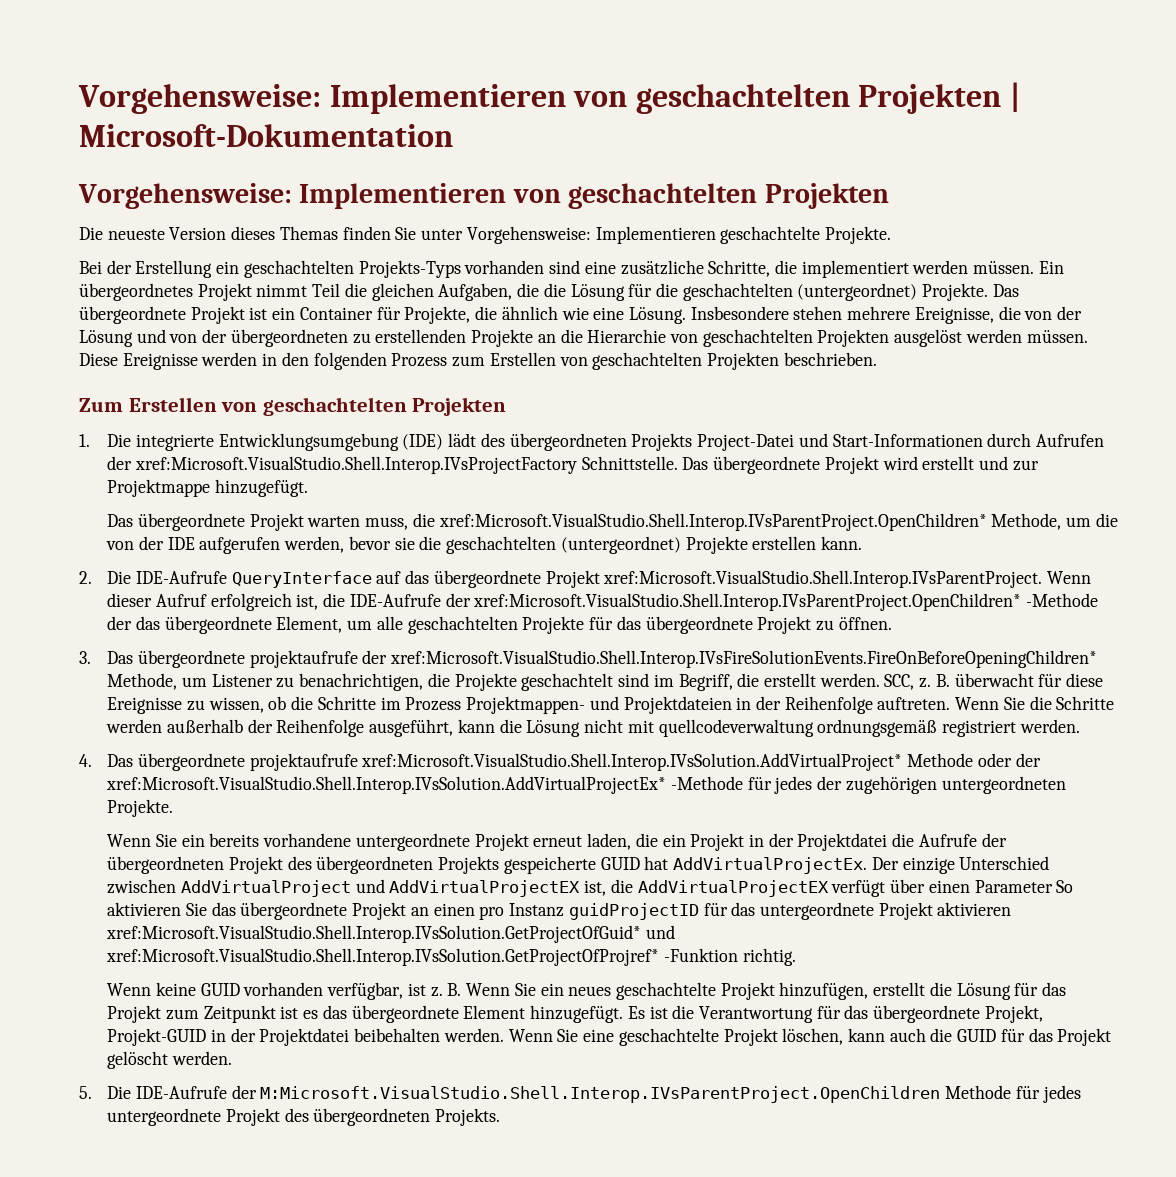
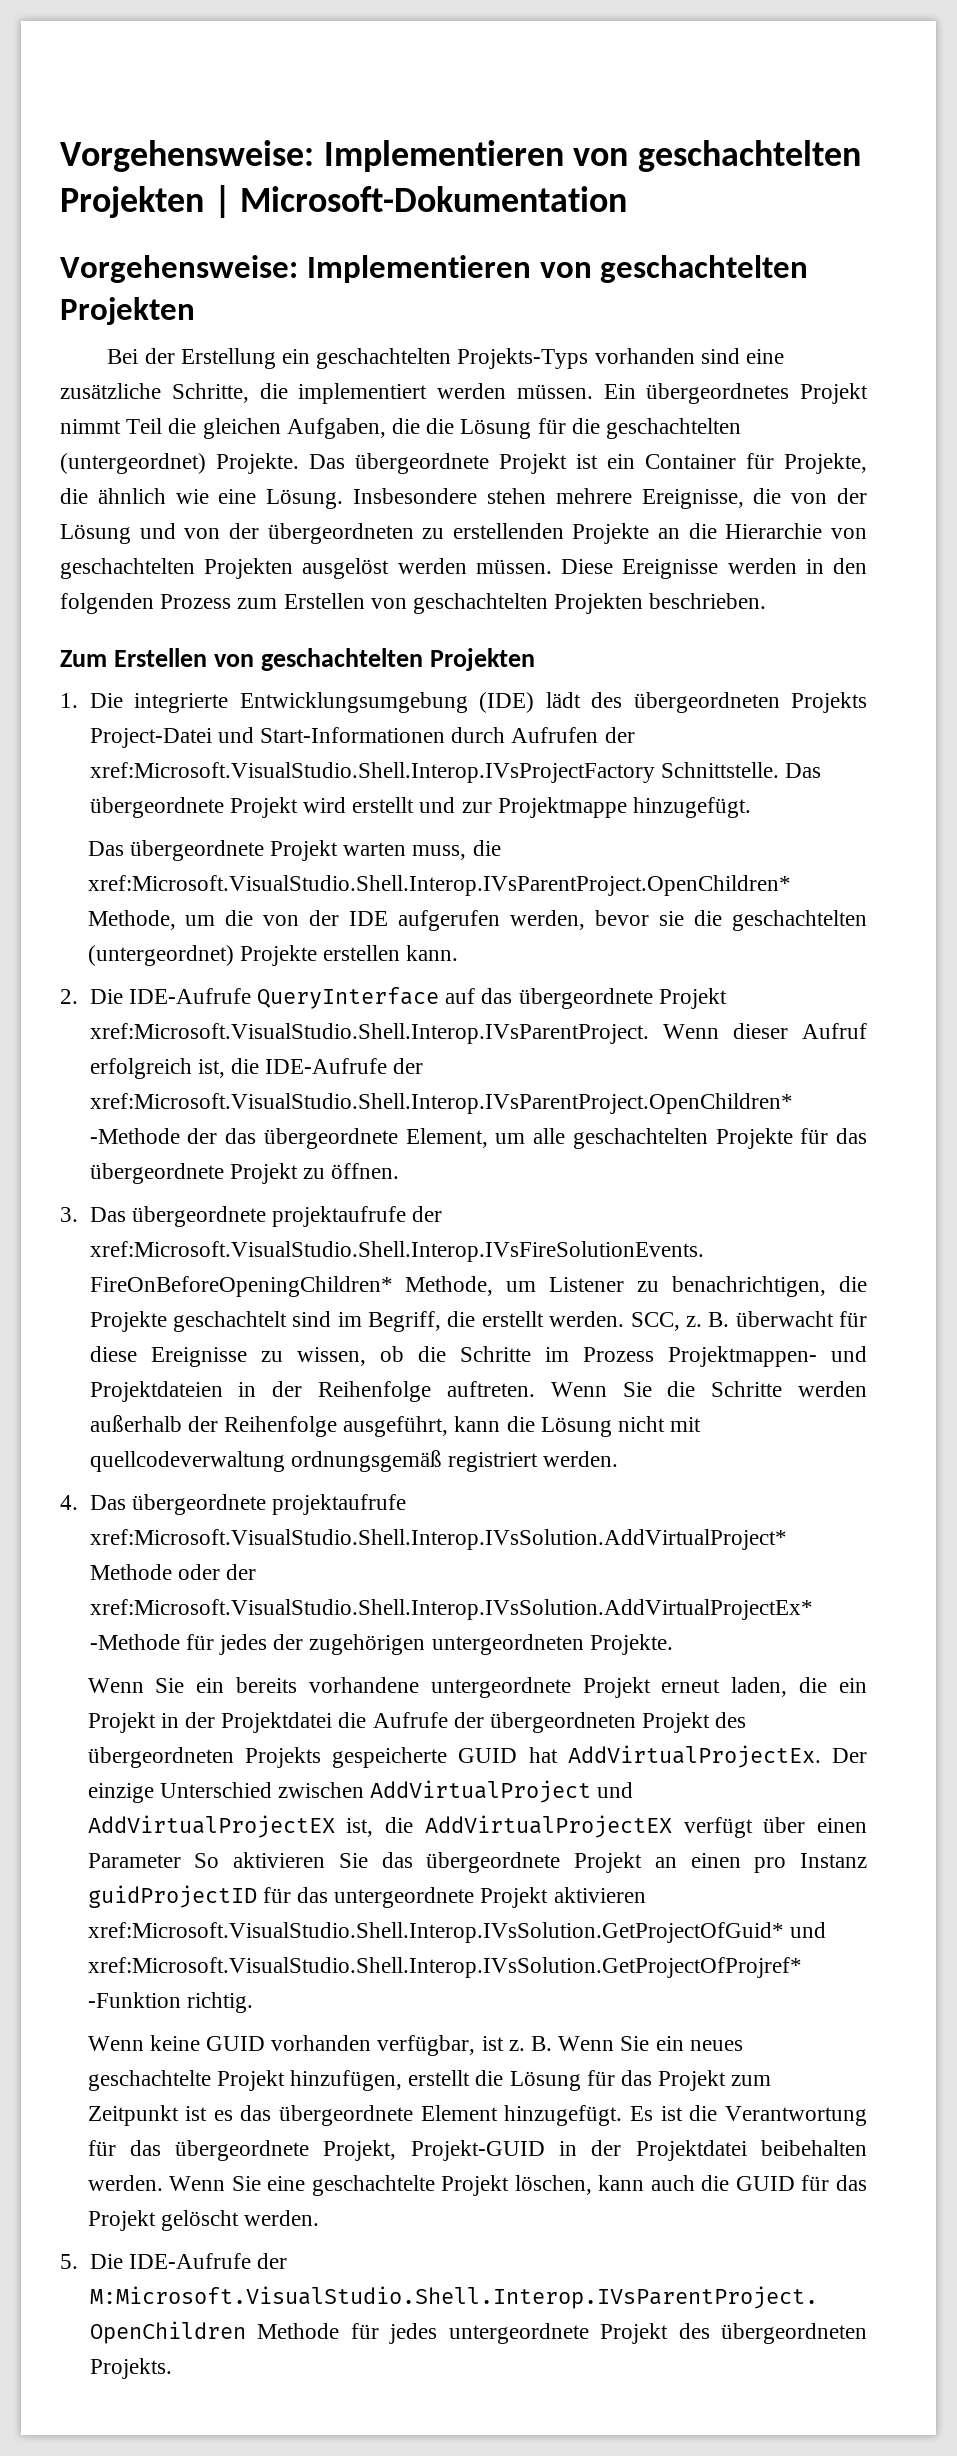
- Die neueste Version dieses Themas finden Sie unter Vorgehensweise: Implementieren geschachtelte Projekte.

